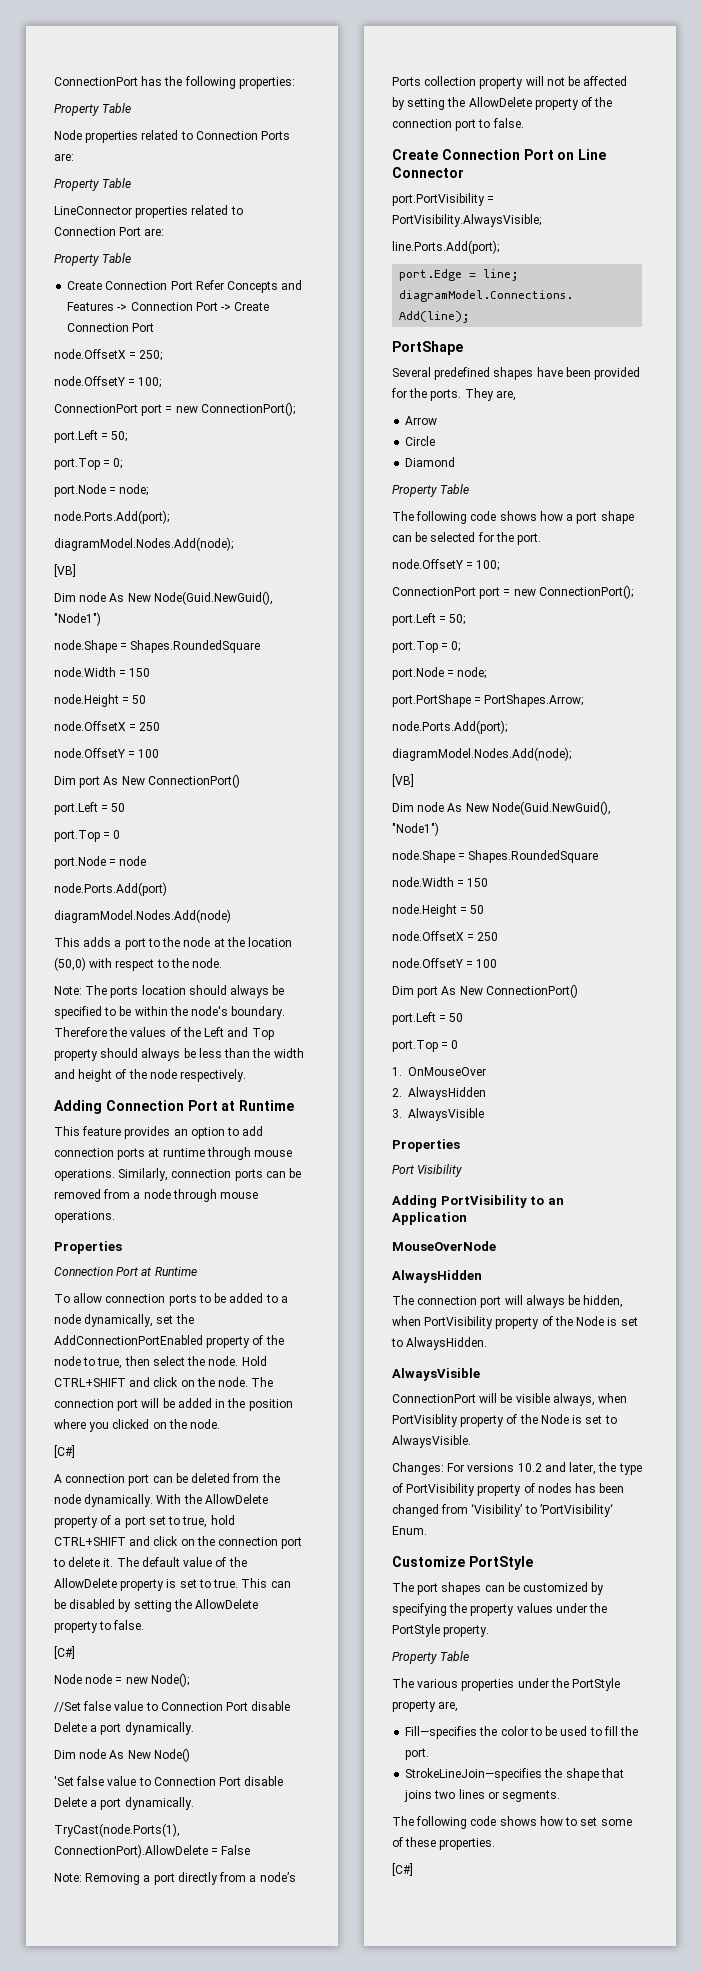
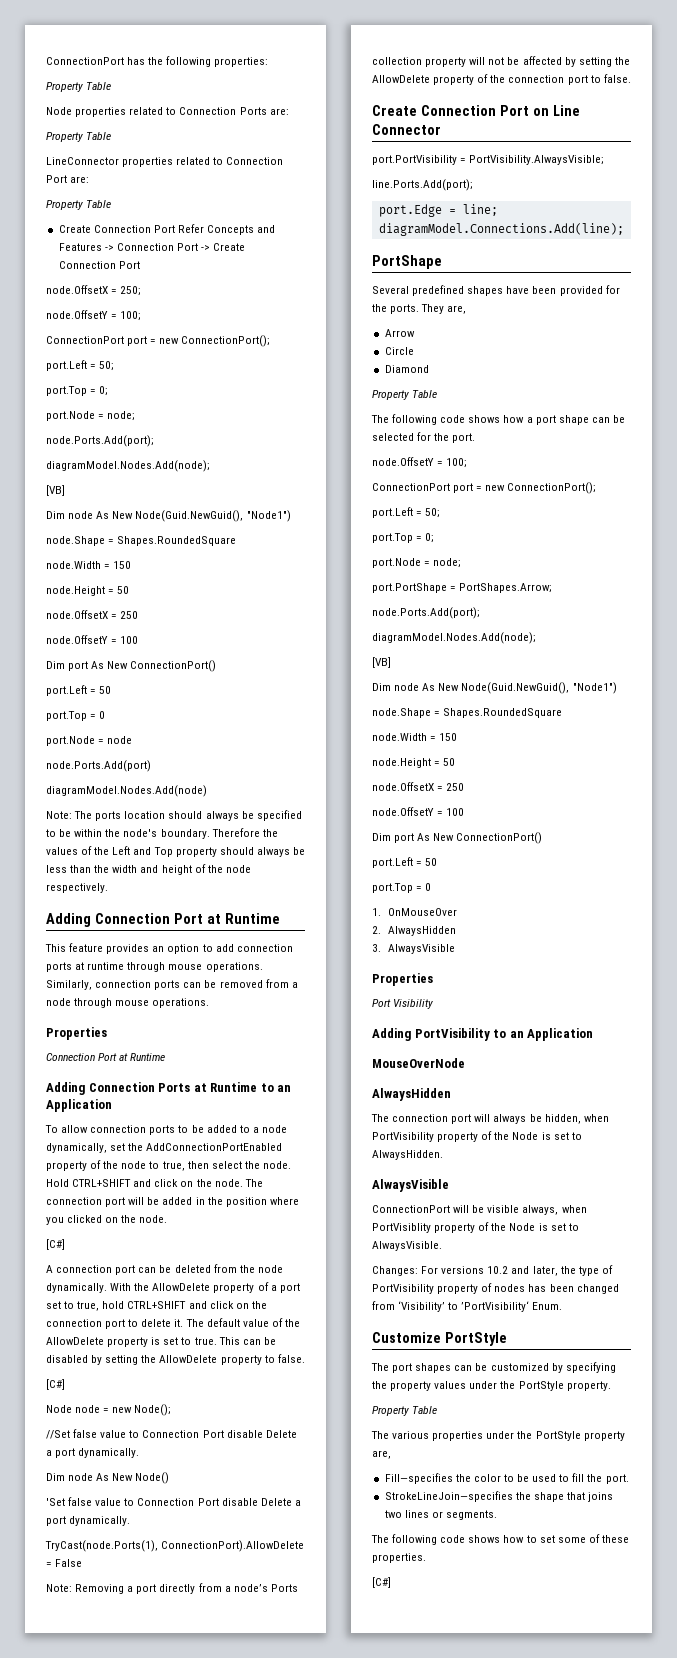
- This adds a port to the node at the location (50,0) with respect to the node.
+ Adding Connection Ports at Runtime to an Application

